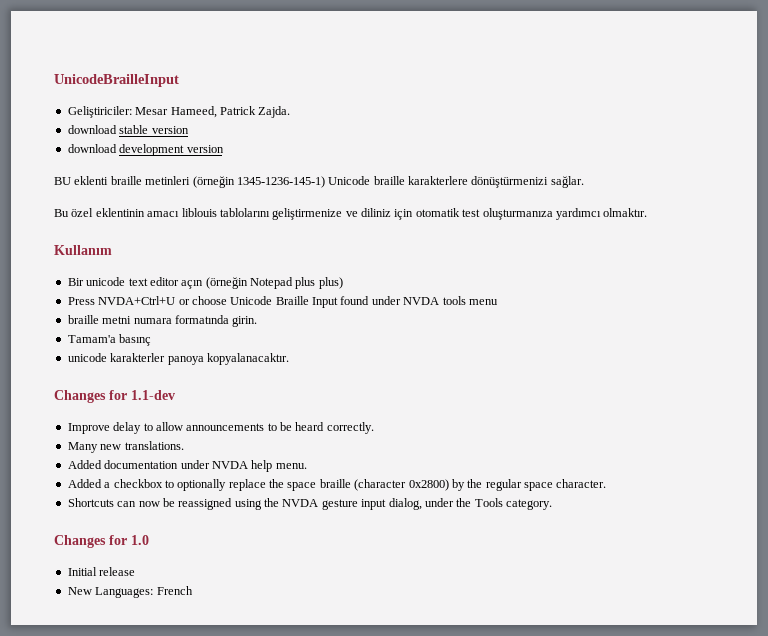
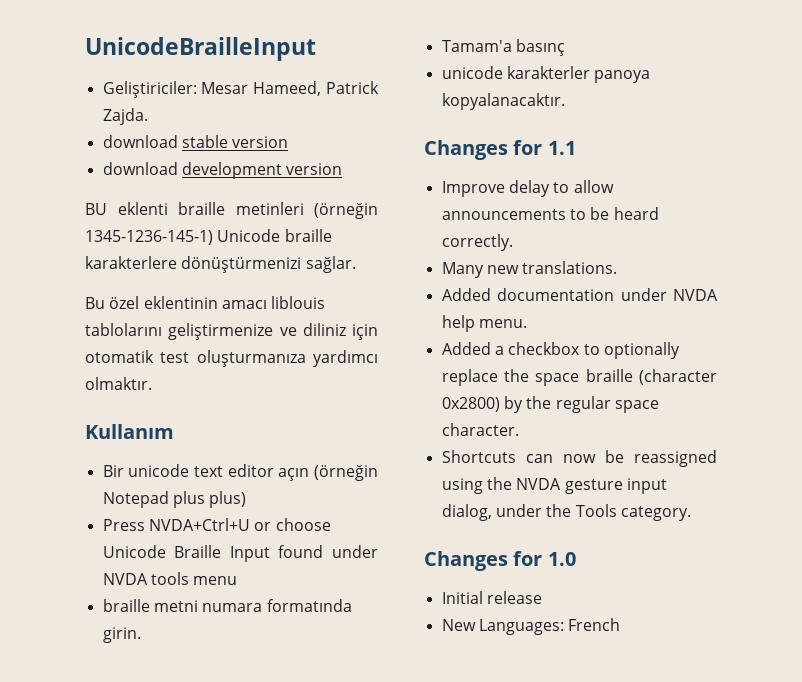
- Changes for 1.1-dev
+ Changes for 1.1

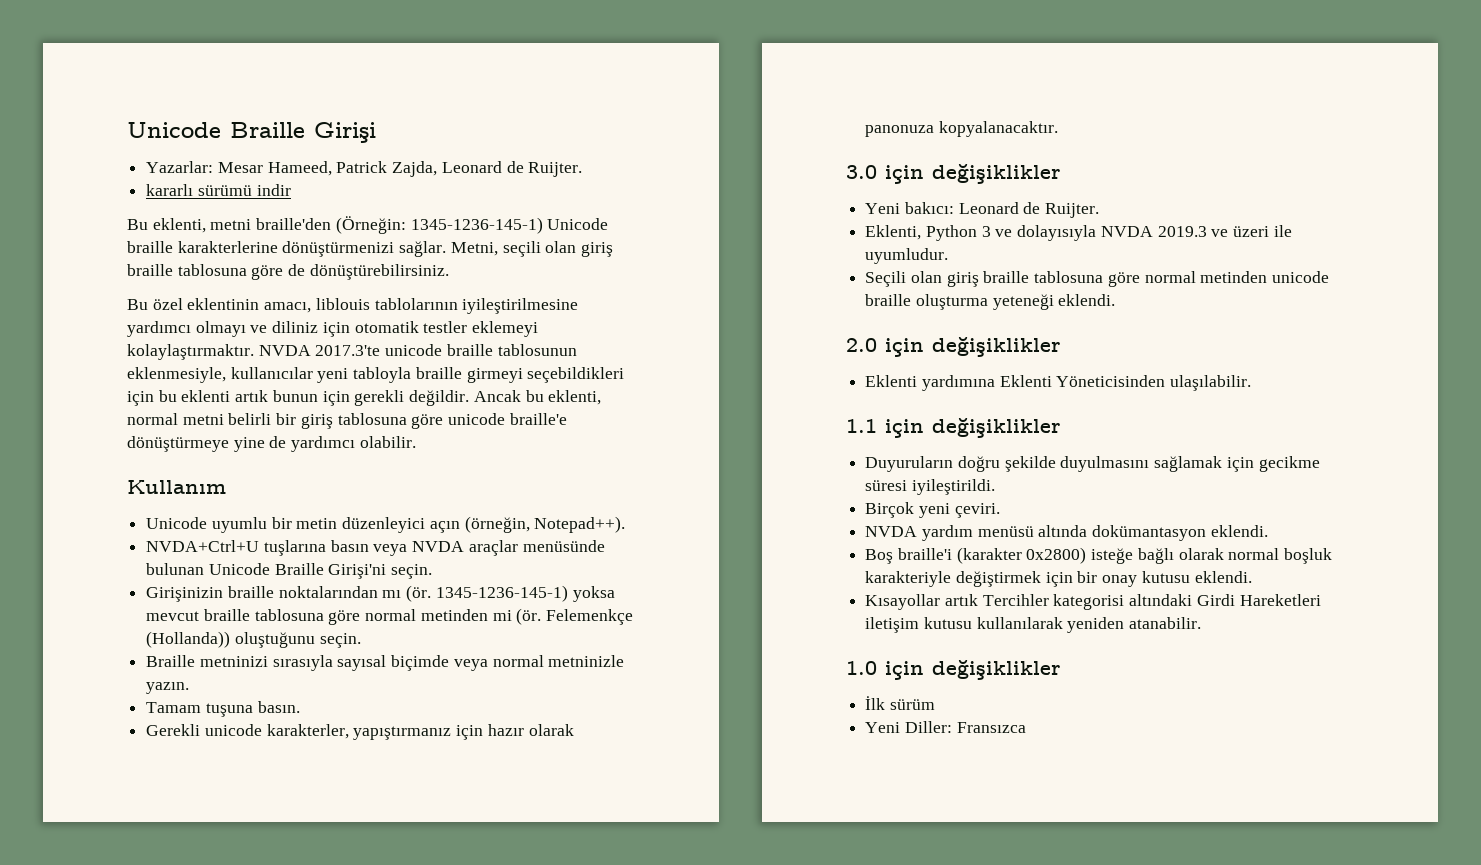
- UnicodeBrailleInput
- Geliştiriciler: Mesar Hameed, Patrick Zajda.
- download stable version
- download development version
- BU eklenti braille metinleri (örneğin 1345-1236-145-1) Unicode braille karakterlere dönüştürmenizi sağlar.
- Bu özel eklentinin amacı liblouis tablolarını geliştirmenize ve diliniz için otomatik test oluşturmanıza yardımcı olmaktır.
+ Unicode Braille Girişi
+ Yazarlar: Mesar Hameed, Patrick Zajda, Leonard de Ruijter.
+ kararlı sürümü indir
+ Bu eklenti, metni braille'den (Örneğin: 1345-1236-145-1) Unicode braille karakterlerine dönüştürmenizi sağlar. Metni, seçili olan giriş braille tablosuna göre de dönüştürebilirsiniz.
+ Bu özel eklentinin amacı, liblouis tablolarının iyileştirilmesine yardımcı olmayı ve diliniz için otomatik testler eklemeyi kolaylaştırmaktır. NVDA 2017.3'te unicode braille tablosunun eklenmesiyle, kullanıcılar yeni tabloyla braille girmeyi seçebildikleri için bu eklenti artık bunun için gerekli değildir. Ancak bu eklenti, normal metni belirli bir giriş tablosuna göre unicode braille'e dönüştürmeye yine de yardımcı olabilir.
  Kullanım
- Bir unicode text editor açın (örneğin Notepad plus plus)
- Press NVDA+Ctrl+U or choose Unicode Braille Input found under NVDA tools menu
- braille metni numara formatında girin.
- Tamam'a basınç
- unicode karakterler panoya kopyalanacaktır.
- Changes for 1.1
- Improve delay to allow announcements to be heard correctly.
- Many new translations.
- Added documentation under NVDA help menu.
- Added a checkbox to optionally replace the space braille (character 0x2800) by the regular space character.
- Shortcuts can now be reassigned using the NVDA gesture input dialog, under the Tools category.
- Changes for 1.0
- Initial release
- New Languages: French
+ Unicode uyumlu bir metin düzenleyici açın (örneğin, Notepad++).
+ NVDA+Ctrl+U tuşlarına basın veya NVDA araçlar menüsünde bulunan Unicode Braille Girişi'ni seçin.
+ Girişinizin braille noktalarından mı (ör. 1345-1236-145-1) yoksa mevcut braille tablosuna göre normal metinden mi (ör. Felemenkçe (Hollanda)) oluştuğunu seçin.
+ Braille metninizi sırasıyla sayısal biçimde veya normal metninizle yazın.
+ Tamam tuşuna basın.
+ Gerekli unicode karakterler, yapıştırmanız için hazır olarak panonuza kopyalanacaktır.
+ 3.0 için değişiklikler
+ Yeni bakıcı: Leonard de Ruijter.
+ Eklenti, Python 3 ve dolayısıyla NVDA 2019.3 ve üzeri ile uyumludur.
+ Seçili olan giriş braille tablosuna göre normal metinden unicode braille oluşturma yeteneği eklendi.
+ 2.0 için değişiklikler
+ Eklenti yardımına Eklenti Yöneticisinden ulaşılabilir.
+ 1.1 için değişiklikler
+ Duyuruların doğru şekilde duyulmasını sağlamak için gecikme süresi iyileştirildi.
+ Birçok yeni çeviri.
+ NVDA yardım menüsü altında dokümantasyon eklendi.
+ Boş braille'i (karakter 0x2800) isteğe bağlı olarak normal boşluk karakteriyle değiştirmek için bir onay kutusu eklendi.
+ Kısayollar artık Tercihler kategorisi altındaki Girdi Hareketleri iletişim kutusu kullanılarak yeniden atanabilir.
+ 1.0 için değişiklikler
+ İlk sürüm
+ Yeni Diller: Fransızca

